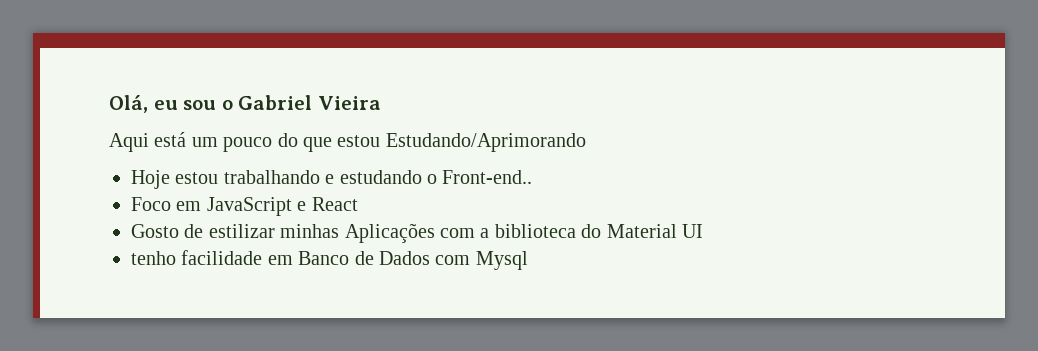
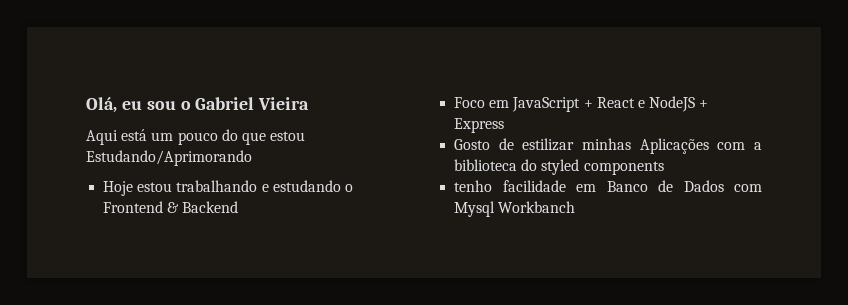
- Hoje estou trabalhando e estudando o Front-end..
+ Hoje estou trabalhando e estudando o Frontend & Backend
- Foco em JavaScript e React
+ Foco em JavaScript + React e NodeJS + Express
- Gosto de estilizar minhas Aplicações com a biblioteca do Material UI
+ Gosto de estilizar minhas Aplicações com a biblioteca do styled components
- tenho facilidade em Banco de Dados com Mysql
+ tenho facilidade em Banco de Dados com Mysql Workbanch

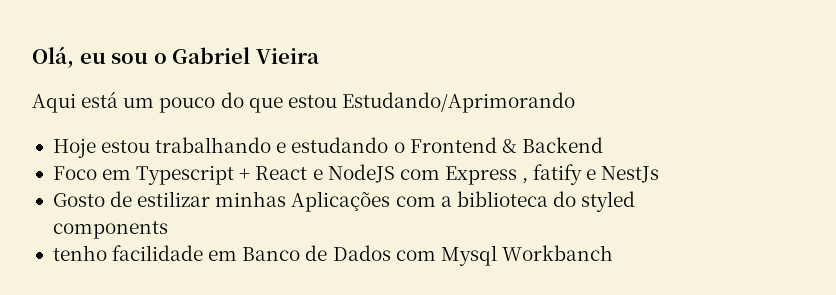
- Foco em JavaScript + React e NodeJS + Express
+ Foco em Typescript + React e NodeJS com Express , fatify e NestJs

